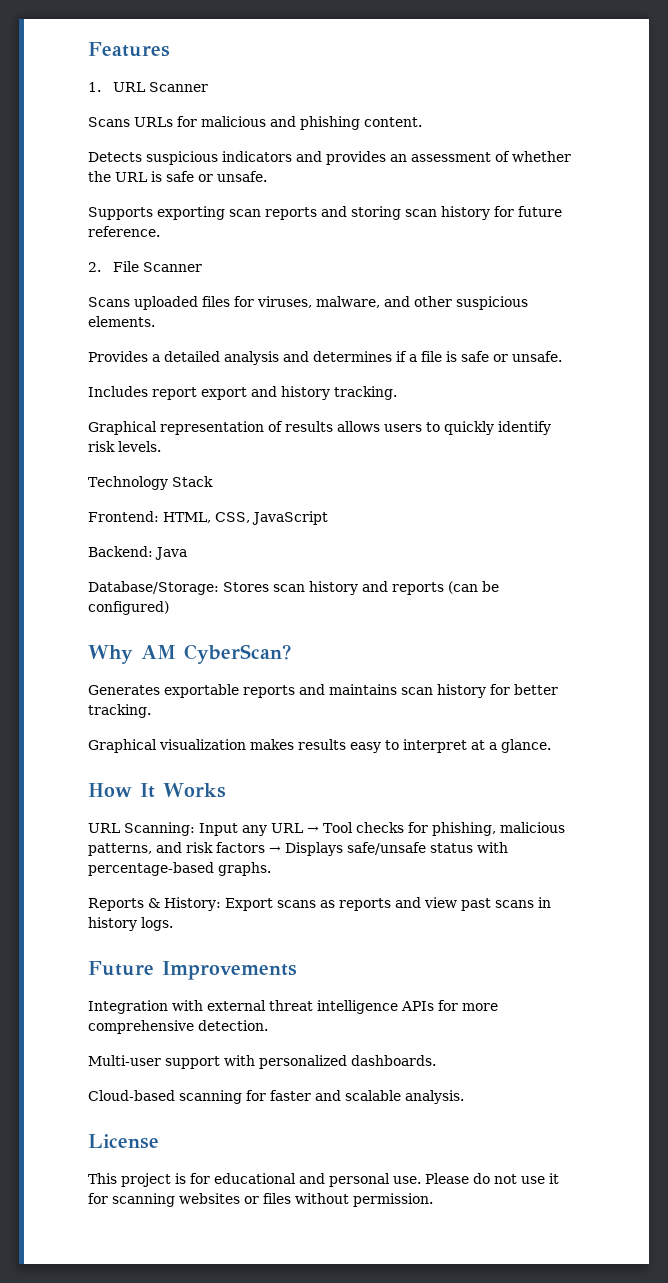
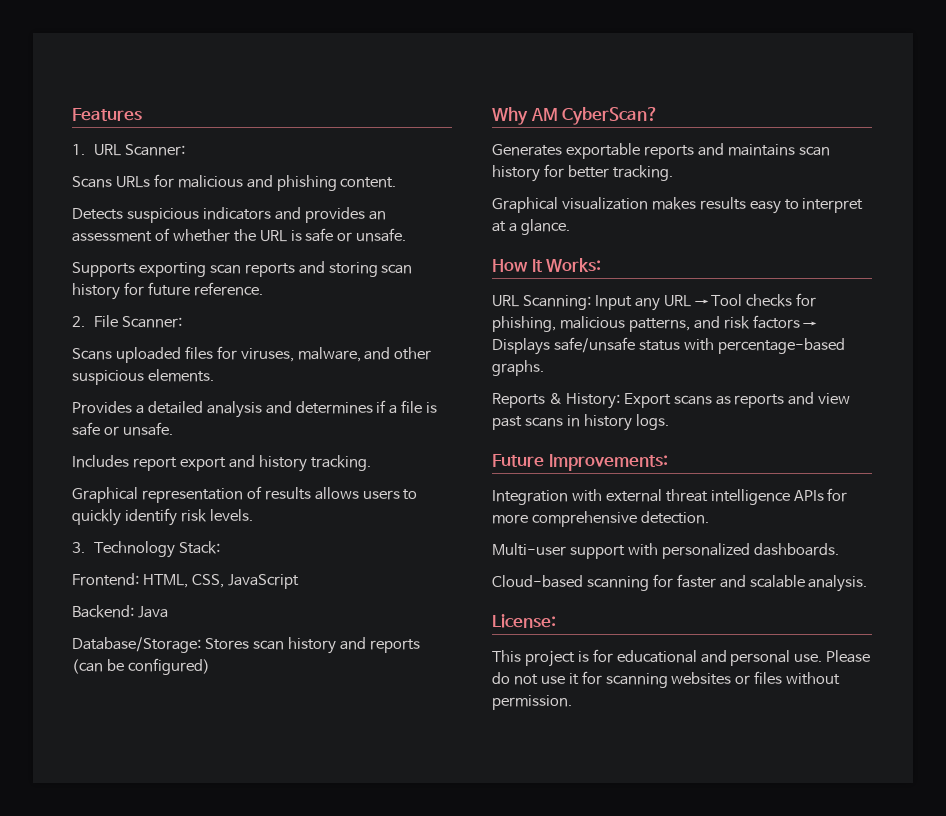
- 1. URL Scanner
+ 1. URL Scanner:
- 2. File Scanner
+ 2. File Scanner:
- Technology Stack
+ 3. Technology Stack:
- How It Works
+ How It Works:
- Future Improvements
+ Future Improvements:
- License
+ License:

